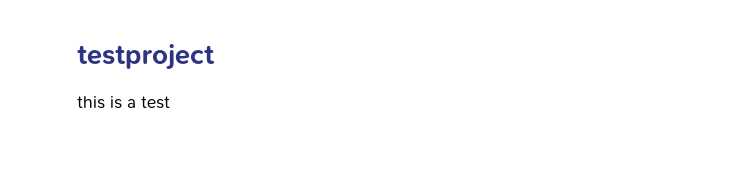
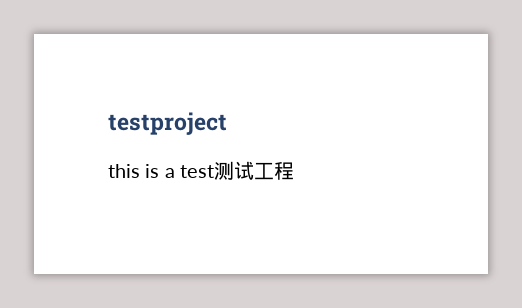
- this is a test
+ this is a test测试工程

